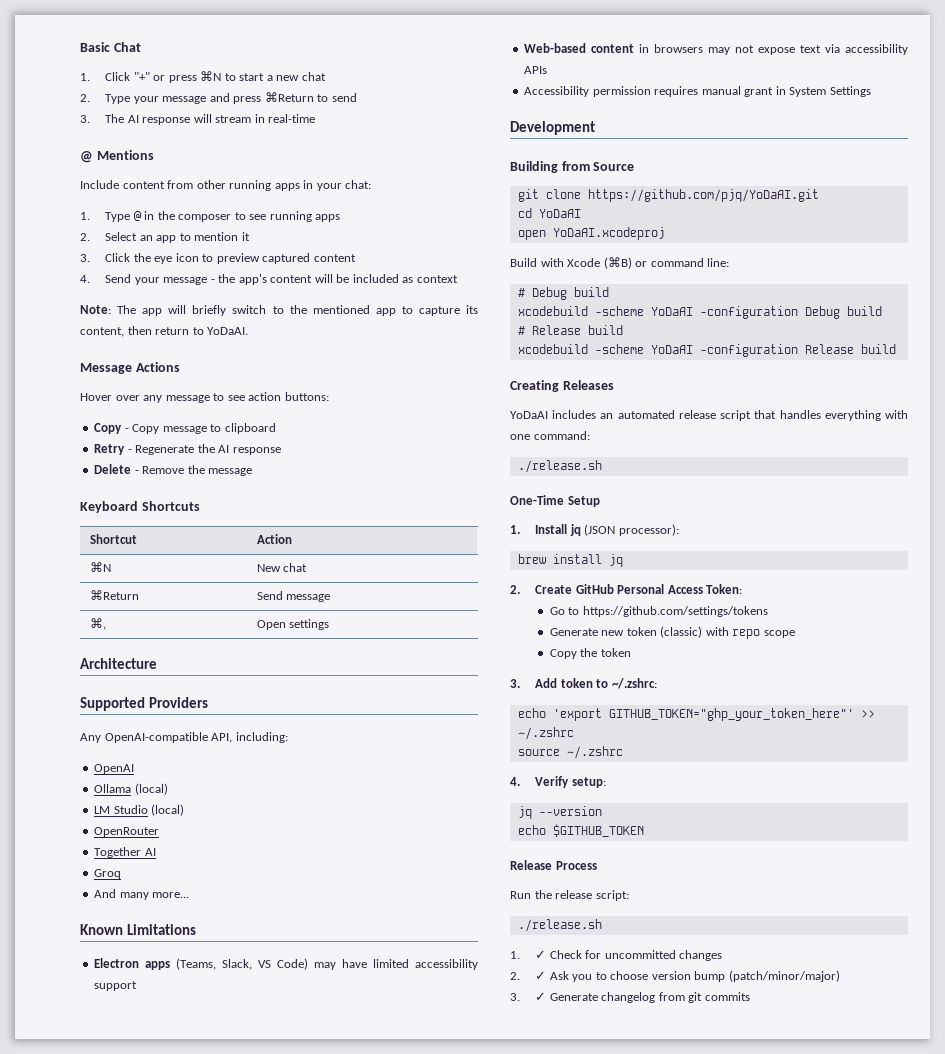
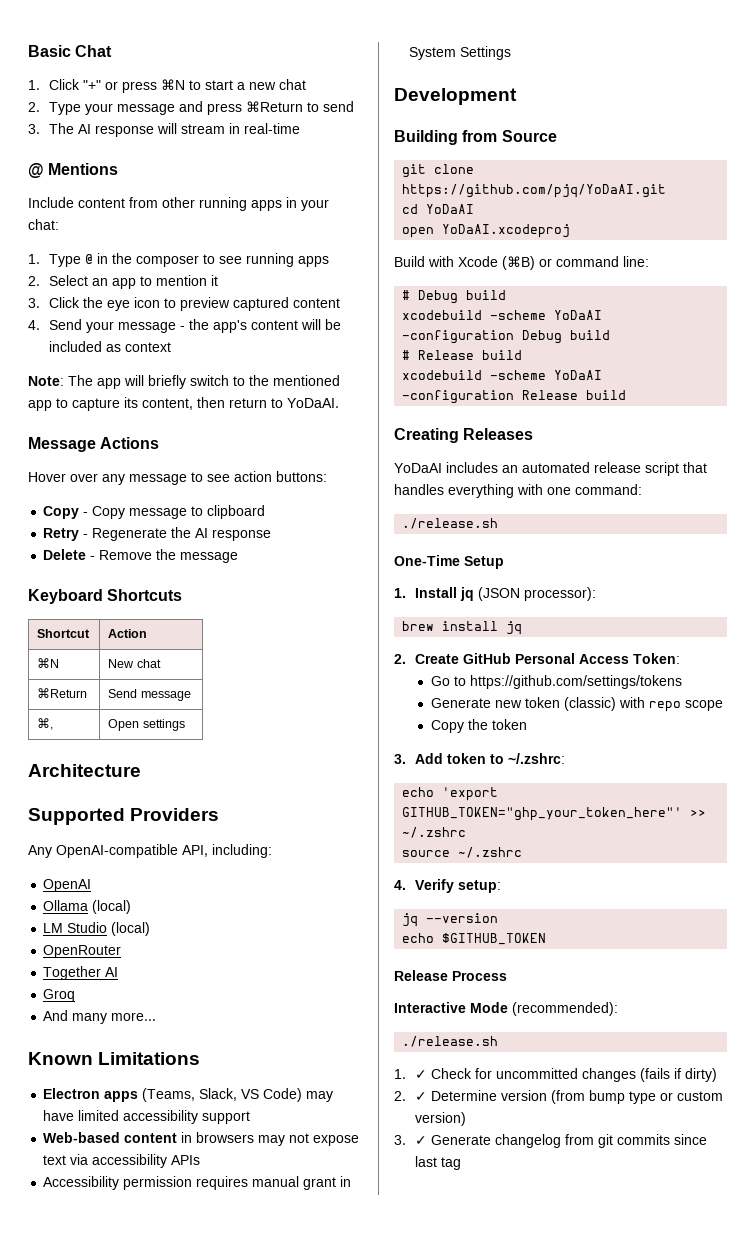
- Run the release script:
+ Interactive Mode (recommended):
- 1. ✓ Check for uncommitted changes
+ 1. ✓ Check for uncommitted changes (fails if dirty)
- 2. ✓ Ask you to choose version bump (patch/minor/major)
+ 2. ✓ Determine version (from bump type or custom version)
- 3. ✓ Generate changelog from git commits
+ 3. ✓ Generate changelog from git commits since last tag

